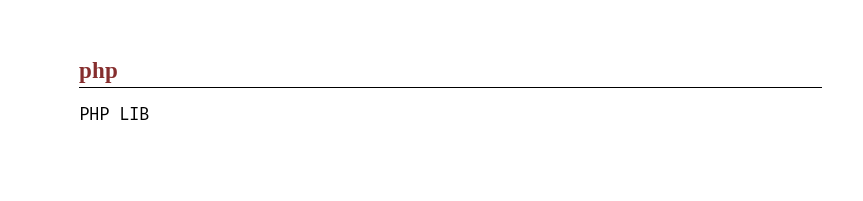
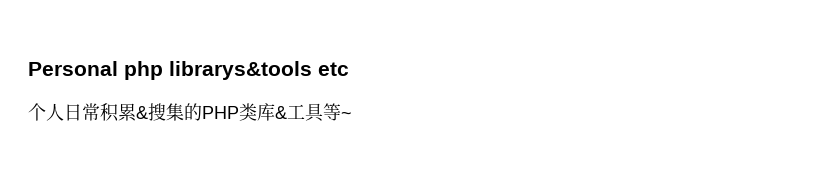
- php
- PHP LIB
+ Personal php librarys&tools etc
+ 个人日常积累&搜集的PHP类库&工具等~

